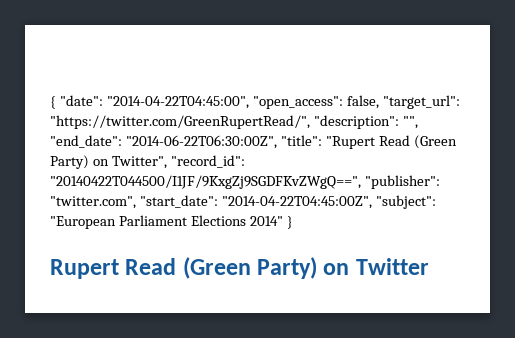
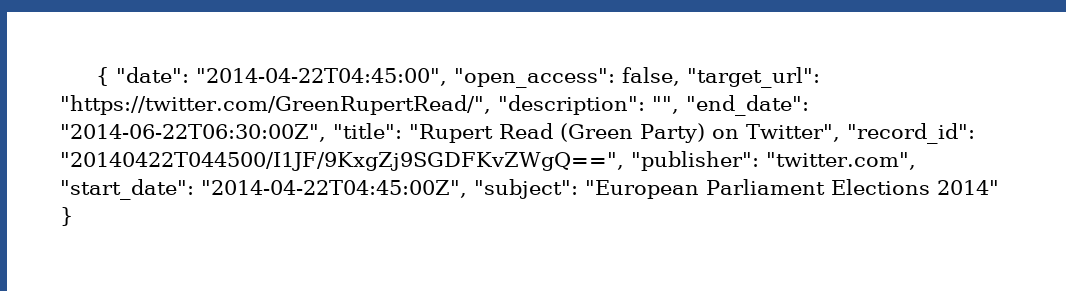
- Rupert Read (Green Party) on Twitter

